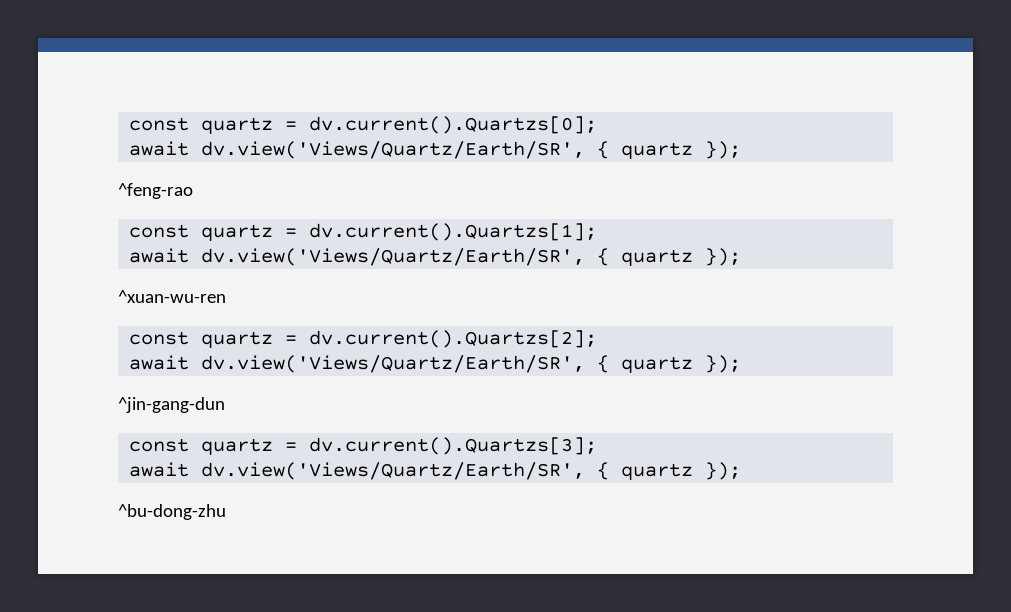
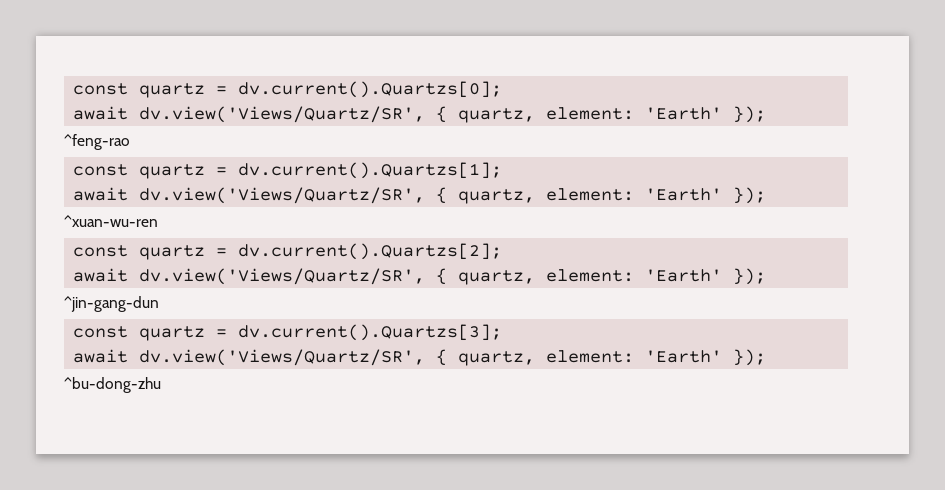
  const quartz = dv.current().Quartzs[0];
- await dv.view('Views/Quartz/Earth/SR', { quartz });
+ await dv.view('Views/Quartz/SR', { quartz, element: 'Earth' });
  const quartz = dv.current().Quartzs[1];
- await dv.view('Views/Quartz/Earth/SR', { quartz });
+ await dv.view('Views/Quartz/SR', { quartz, element: 'Earth' });
  const quartz = dv.current().Quartzs[2];
- await dv.view('Views/Quartz/Earth/SR', { quartz });
+ await dv.view('Views/Quartz/SR', { quartz, element: 'Earth' });
  const quartz = dv.current().Quartzs[3];
- await dv.view('Views/Quartz/Earth/SR', { quartz });
+ await dv.view('Views/Quartz/SR', { quartz, element: 'Earth' });

